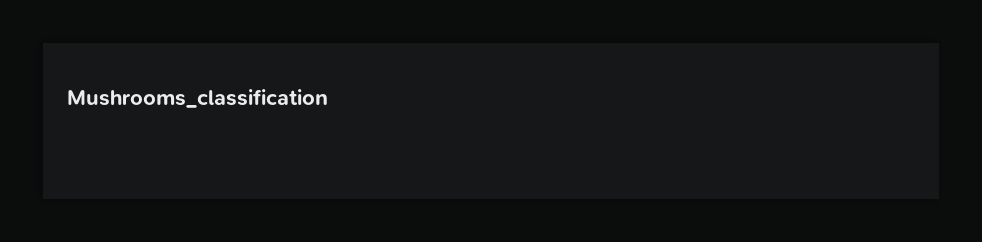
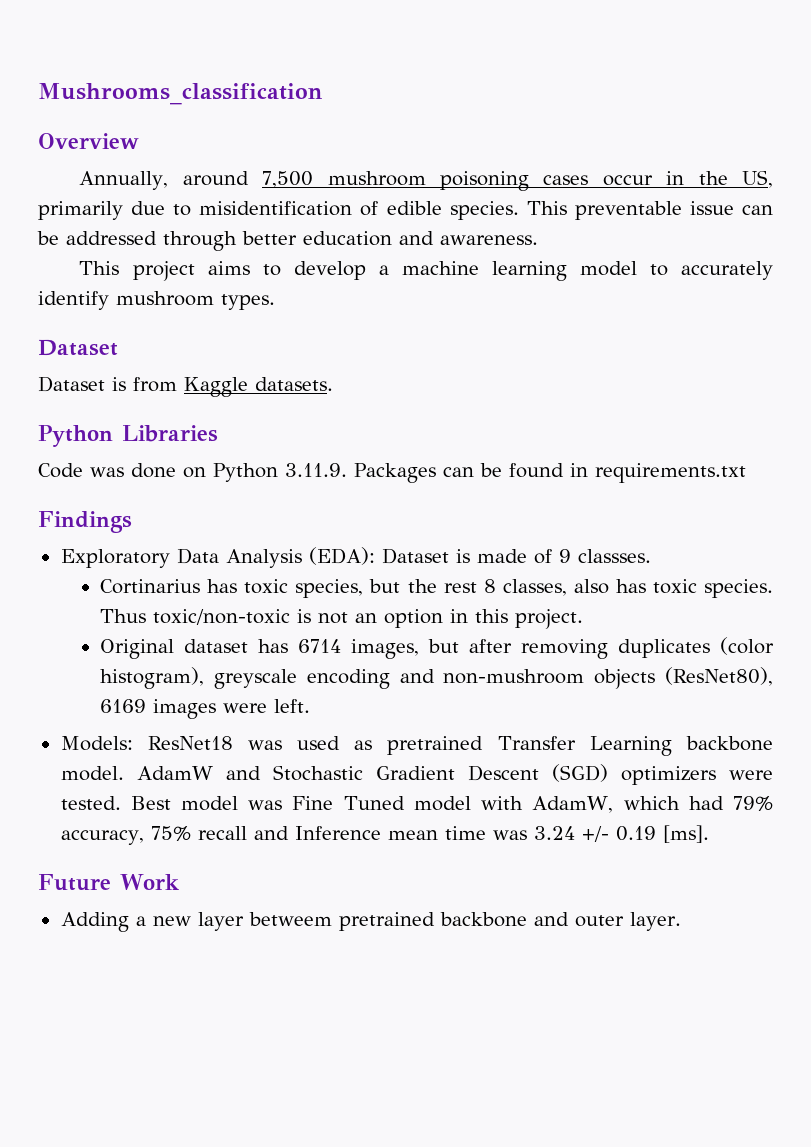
+ Overview
+ Annually, around 7,500 mushroom poisoning cases occur in the US, primarily due to misidentification of edible species. This preventable issue can be addressed through better education and awareness.
+ This project aims to develop a machine learning model to accurately identify mushroom types.
+ Dataset
+ Dataset is from Kaggle datasets.
+ Python Libraries
+ Code was done on Python 3.11.9. Packages can be found in requirements.txt
+ Findings
+ Exploratory Data Analysis (EDA): Dataset is made of 9 classses.
+ Cortinarius has toxic species, but the rest 8 classes, also has toxic species. Thus toxic/non-toxic is not an option in this project.
+ Original dataset has 6714 images, but after removing duplicates (color histogram), greyscale encoding and non-mushroom objects (ResNet80), 6169 images were left.
+ Models: ResNet18 was used as pretrained Transfer Learning backbone model. AdamW and Stochastic Gradient Descent (SGD) optimizers were tested. Best model was Fine Tuned model with AdamW, which had 79% accuracy, 75% recall and Inference mean time was 3.24 +/- 0.19 [ms].
+ Future Work
+ Adding a new layer betweem pretrained backbone and outer layer.

